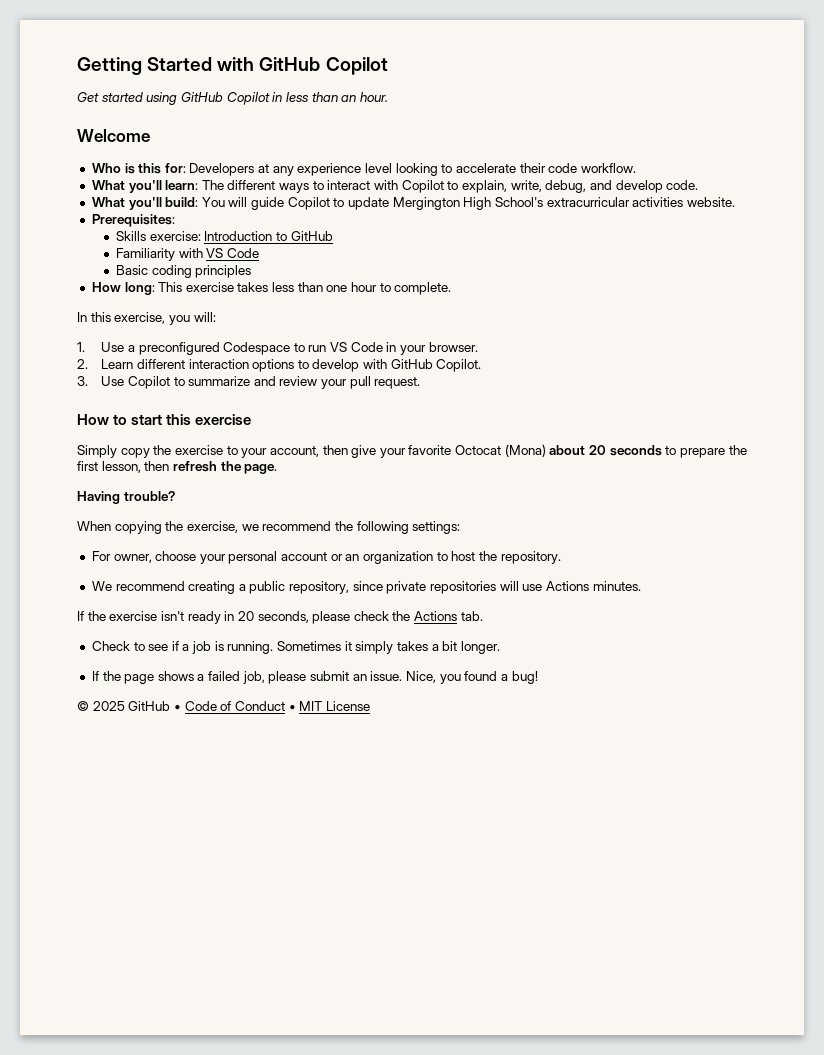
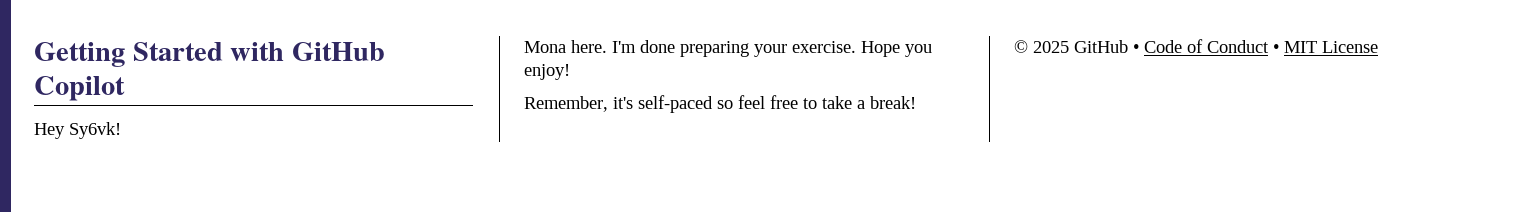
- Get started using GitHub Copilot in less than an hour.
- Welcome
- Who is this for: Developers at any experience level looking to accelerate their code workflow.
- What you'll learn: The different ways to interact with Copilot to explain, write, debug, and develop code.
- What you'll build: You will guide Copilot to update Mergington High School's extracurricular activities website.
- Prerequisites:
- Skills exercise: Introduction to GitHub
- Familiarity with VS Code
- Basic coding principles
- How long: This exercise takes less than one hour to complete.
- In this exercise, you will:
- 1. Use a preconfigured Codespace to run VS Code in your browser.
- 2. Learn different interaction options to develop with GitHub Copilot.
- 3. Use Copilot to summarize and review your pull request.
- How to start this exercise
- Simply copy the exercise to your account, then give your favorite Octocat (Mona) about 20 seconds to prepare the first lesson, then refresh the page.
- Having trouble?
- When copying the exercise, we recommend the following settings:
- For owner, choose your personal account or an organization to host the repository.
- We recommend creating a public repository, since private repositories will use Actions minutes.
- If the exercise isn't ready in 20 seconds, please check the Actions tab.
- Check to see if a job is running. Sometimes it simply takes a bit longer.
- If the page shows a failed job, please submit an issue. Nice, you found a bug!
+ Hey Sy6vk!
+ Mona here. I'm done preparing your exercise. Hope you enjoy!
+ Remember, it's self-paced so feel free to take a break!

